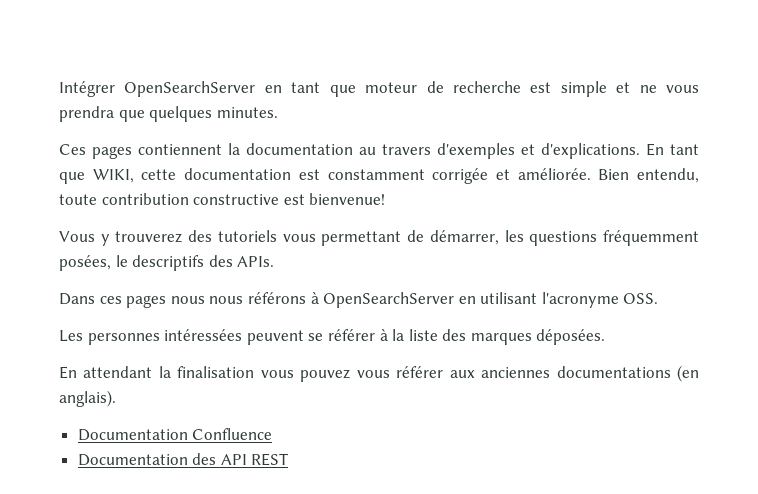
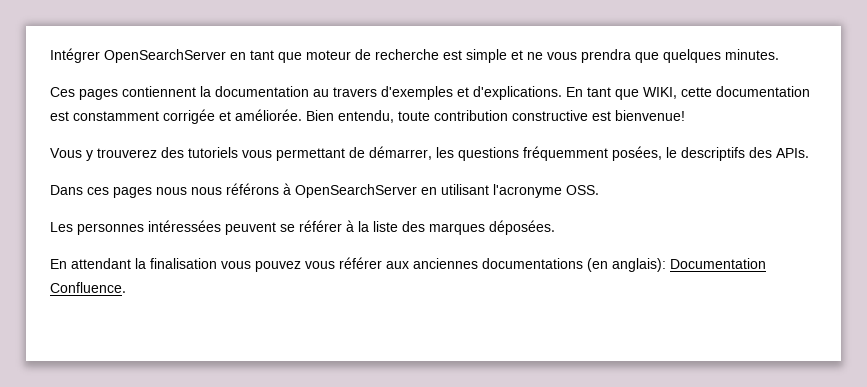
- En attendant la finalisation vous pouvez vous référer aux anciennes documentations (en anglais).
- Documentation Confluence
- Documentation des API REST
+ En attendant la finalisation vous pouvez vous référer aux anciennes documentations (en anglais): Documentation Confluence.

